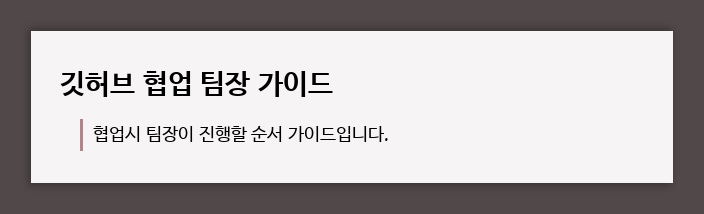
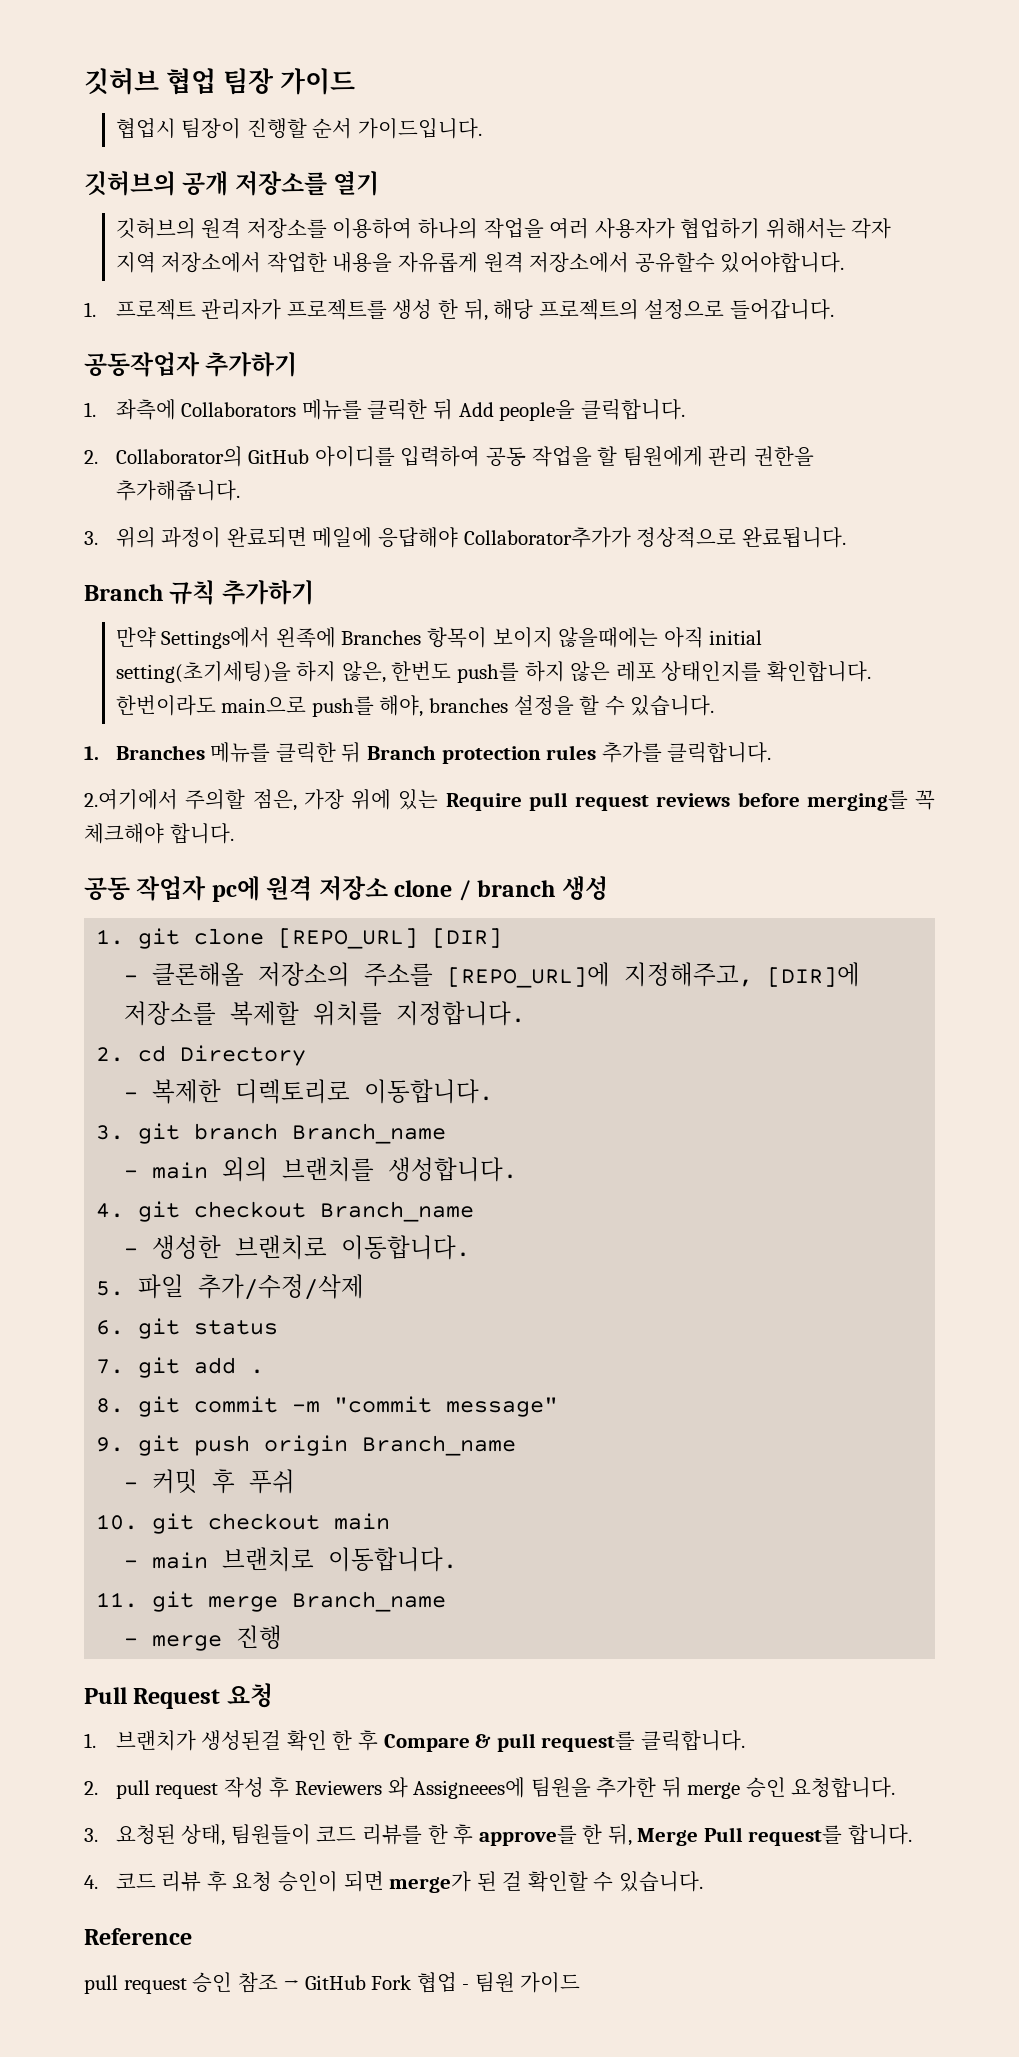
+ 깃허브의 공개 저장소를 열기
+ 깃허브의 원격 저장소를 이용하여 하나의 작업을 여러 사용자가 협업하기 위해서는 각자 지역 저장소에서 작업한 내용을 자유롭게 원격 저장소에서 공유할수 있어야합니다.
+ 1. 프로젝트 관리자가 프로젝트를 생성 한 뒤, 해당 프로젝트의 설정으로 들어갑니다.
+ 공동작업자 추가하기
+ 1. 좌측에 Collaborators 메뉴를 클릭한 뒤 Add people을 클릭합니다.
+ 2. Collaborator의 GitHub 아이디를 입력하여 공동 작업을 할 팀원에게 관리 권한을 추가해줍니다.
+ 3. 위의 과정이 완료되면 메일에 응답해야 Collaborator추가가 정상적으로 완료됩니다.
+ Branch 규칙 추가하기
+ 만약 Settings에서 왼족에 Branches 항목이 보이지 않을때에는 아직 initial setting(초기세팅)을 하지 않은, 한번도 push를 하지 않은 레포 상태인지를 확인합니다. 한번이라도 main으로 push를 해야, branches 설정을 할 수 있습니다.
+ 1. Branches 메뉴를 클릭한 뒤 Branch protection rules 추가를 클릭합니다.
+ 2.여기에서 주의할 점은, 가장 위에 있는 Require pull request reviews before merging를 꼭 체크해야 합니다.
+ 공동 작업자 pc에 원격 저장소 clone / branch 생성
+ 1. git clone [REPO_URL] [DIR]
+ - 클론해올 저장소의 주소를 [REPO_URL]에 지정해주고, [DIR]에 저장소를 복제할 위치를 지정합니다.
+ 2. cd Directory
+ - 복제한 디렉토리로 이동합니다.
+ 3. git branch Branch_name
+ - main 외의 브랜치를 생성합니다.
+ 4. git checkout Branch_name
+ - 생성한 브랜치로 이동합니다.
+ 5. 파일 추가/수정/삭제
+ 6. git status
+ 7. git add .
+ 8. git commit -m "commit message"
+ 9. git push origin Branch_name
+ - 커밋 후 푸쉬
+ 10. git checkout main
+ - main 브랜치로 이동합니다.
+ 11. git merge Branch_name
+ - merge 진행
+ Pull Request 요청
+ 1. 브랜치가 생성된걸 확인 한 후 Compare & pull request를 클릭합니다.
+ 2. pull request 작성 후 Reviewers 와 Assigneees에 팀원을 추가한 뒤 merge 승인 요청합니다.
+ 3. 요청된 상태, 팀원들이 코드 리뷰를 한 후 approve를 한 뒤, Merge Pull request를 합니다.
+ 4. 코드 리뷰 후 요청 승인이 되면 merge가 된 걸 확인할 수 있습니다.
+ Reference
+ pull request 승인 참조 → GitHub Fork 협업 - 팀원 가이드

